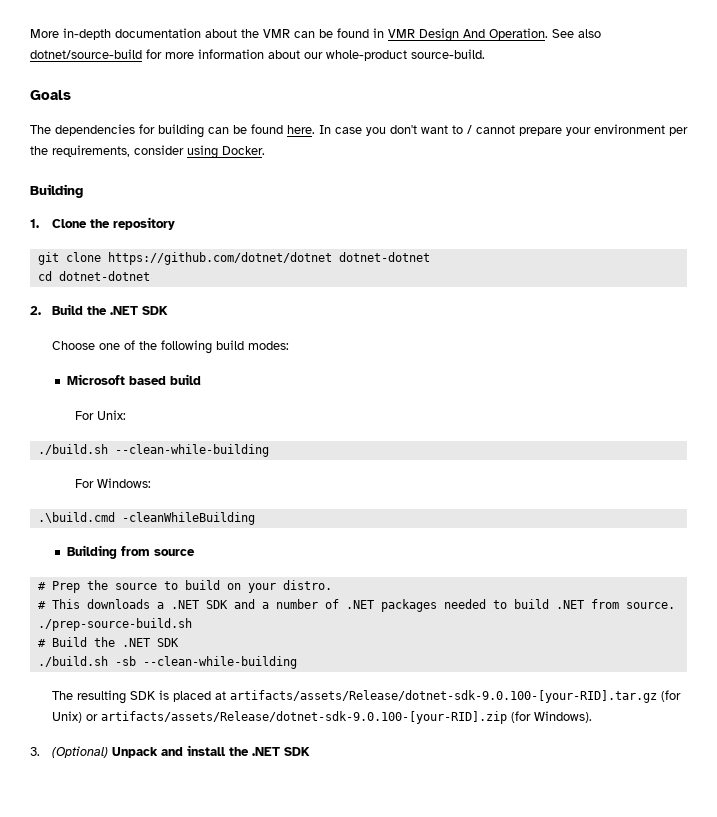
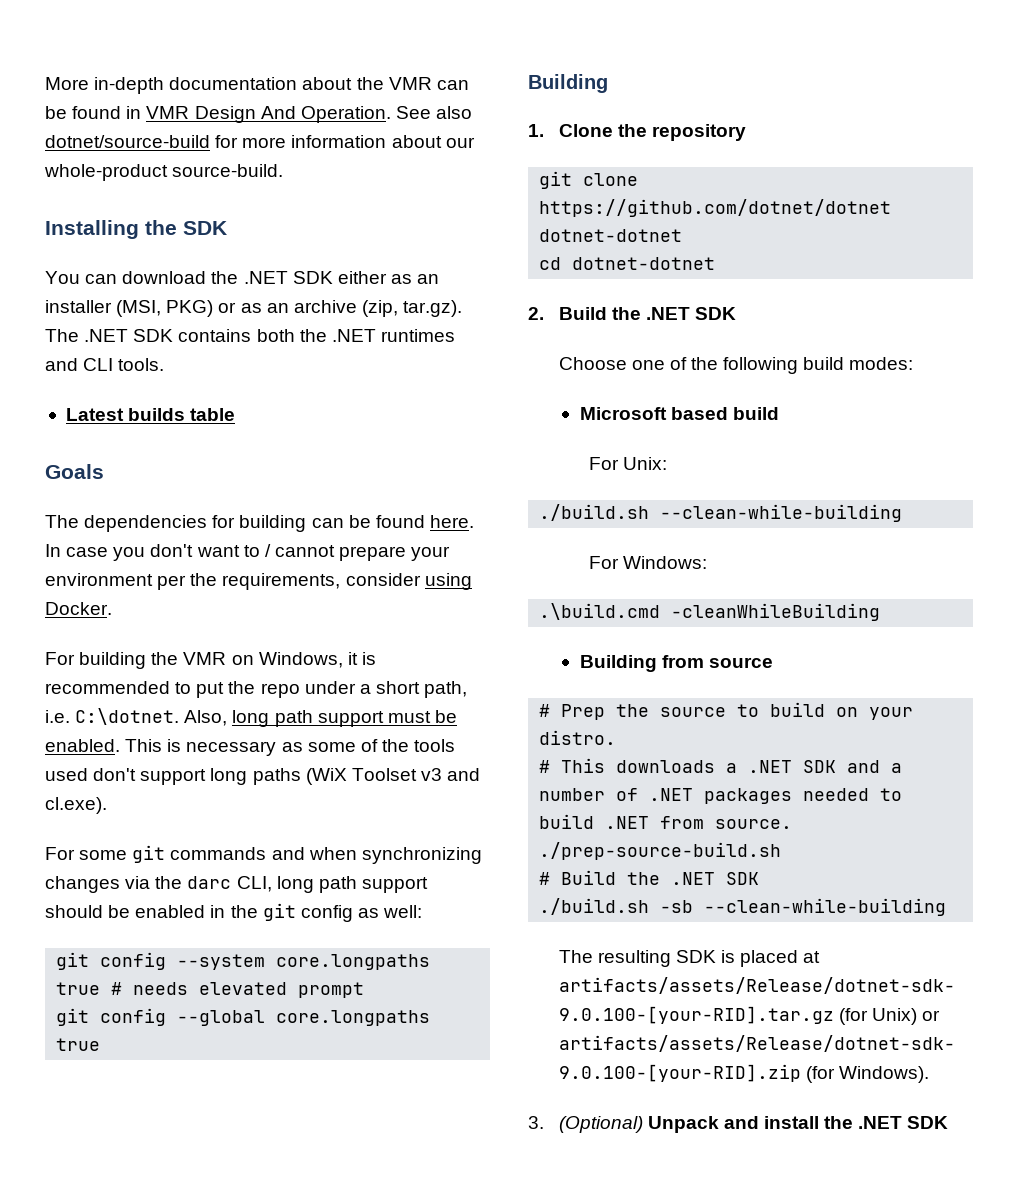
+ Installing the SDK
+ You can download the .NET SDK either as an installer (MSI, PKG) or as an archive (zip, tar.gz). The .NET SDK contains both the .NET runtimes and CLI tools.
+ Latest builds table
+ For building the VMR on Windows, it is recommended to put the repo under a short path, i.e. C:\dotnet. Also, long path support must be enabled. This is necessary as some of the tools used don't support long paths (WiX Toolset v3 and cl.exe).
+ For some git commands and when synchronizing changes via the darc CLI, long path support should be enabled in the git config as well:
+ git config --system core.longpaths true # needs elevated prompt
+ git config --global core.longpaths true

